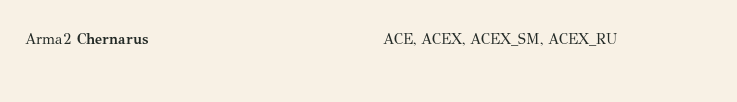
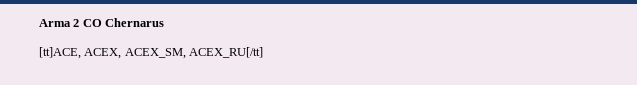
- Arma2 Chernarus
+ Arma 2 CO Chernarus
- ACE, ACEX, ACEX_SM, ACEX_RU
+ [tt]ACE, ACEX, ACEX_SM, ACEX_RU[/tt]

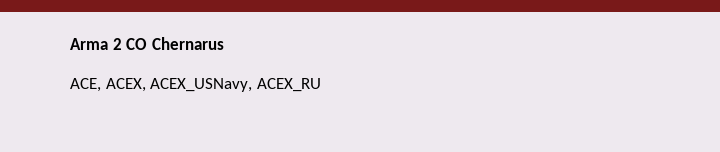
- [tt]ACE, ACEX, ACEX_SM, ACEX_RU[/tt]
+ ACE, ACEX, ACEX_USNavy, ACEX_RU

